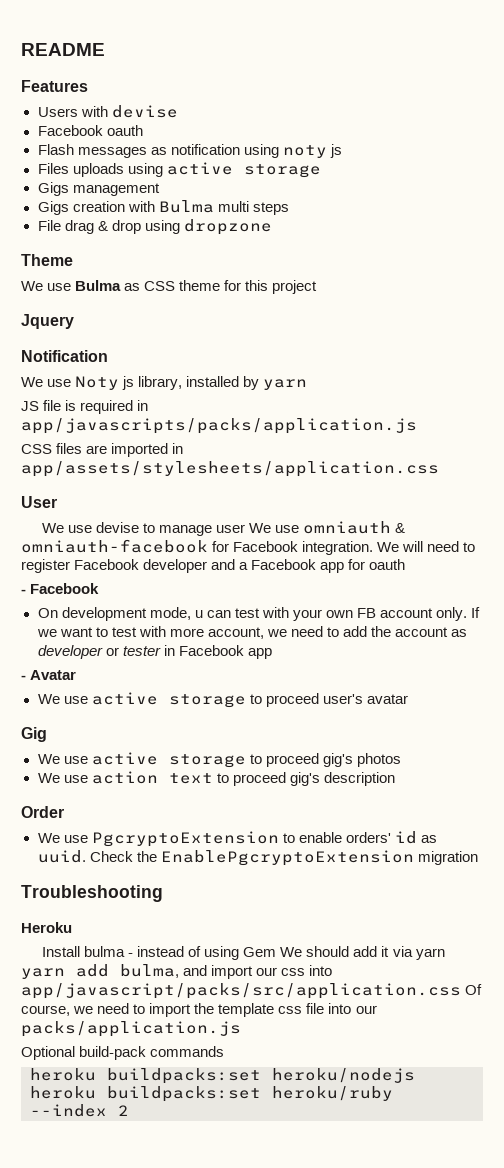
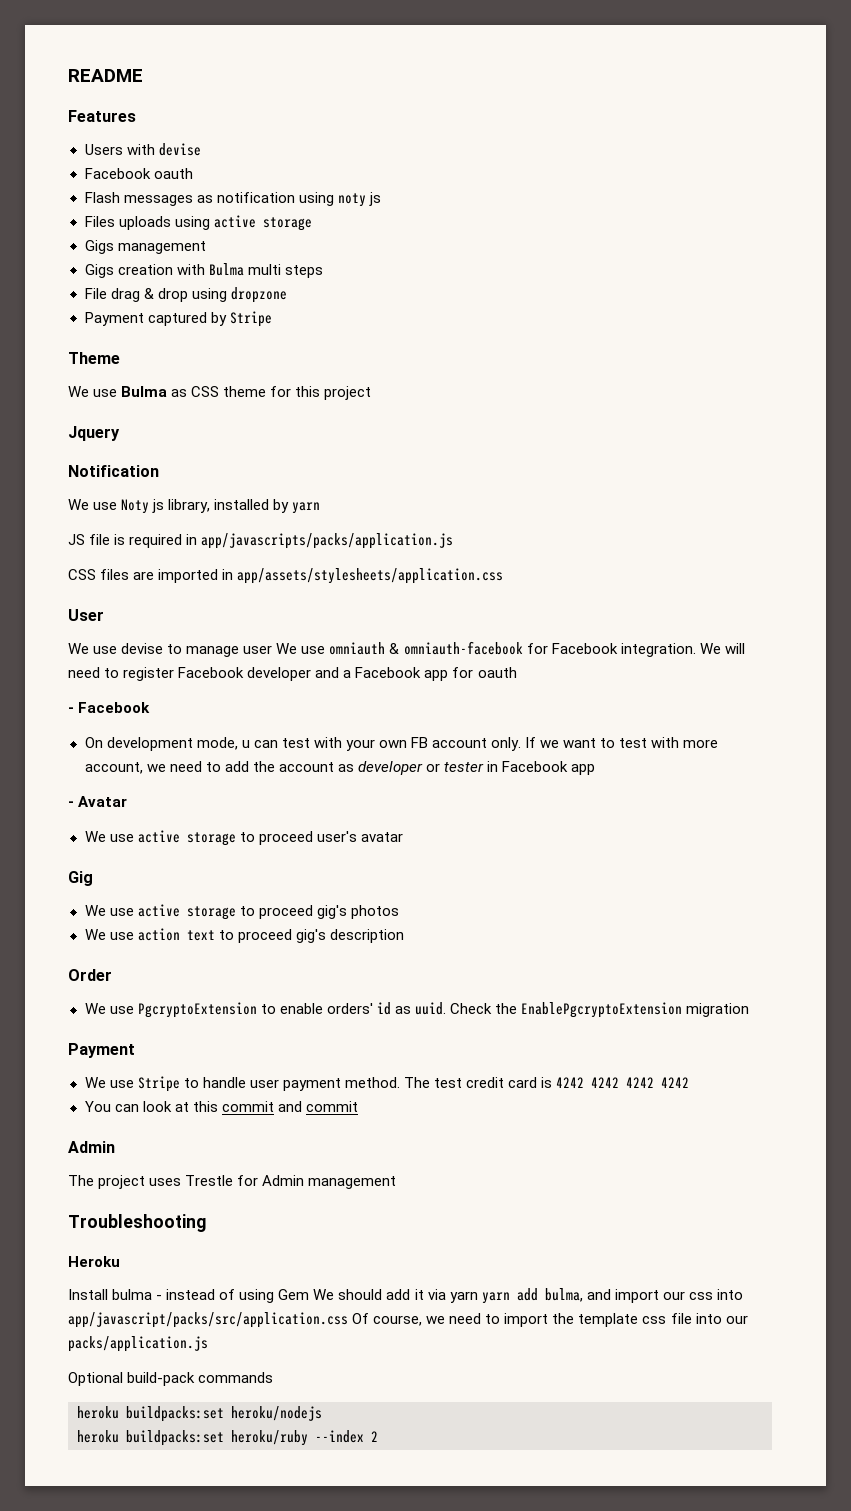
+ Payment captured by Stripe
  Check the EnablePgcryptoExtension migration
+ Payment
+ We use Stripe to handle user payment method. The test credit card is 4242 4242 4242 4242
+ You can look at this commit and commit
+ Admin
+ The project uses Trestle for Admin management

